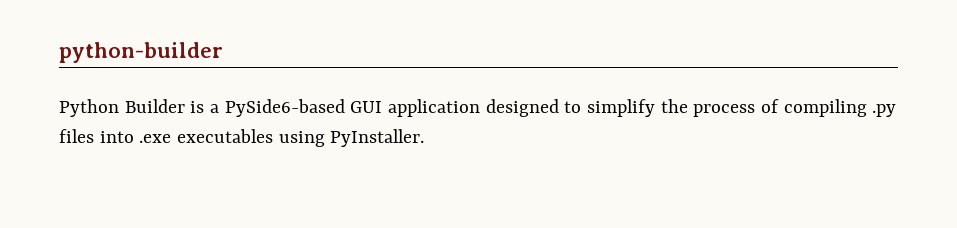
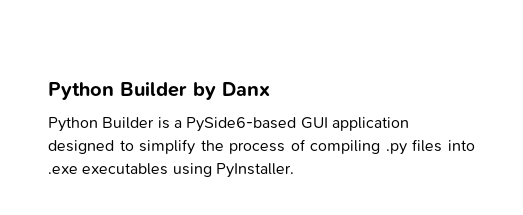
- python-builder
+ Python Builder by Danx

